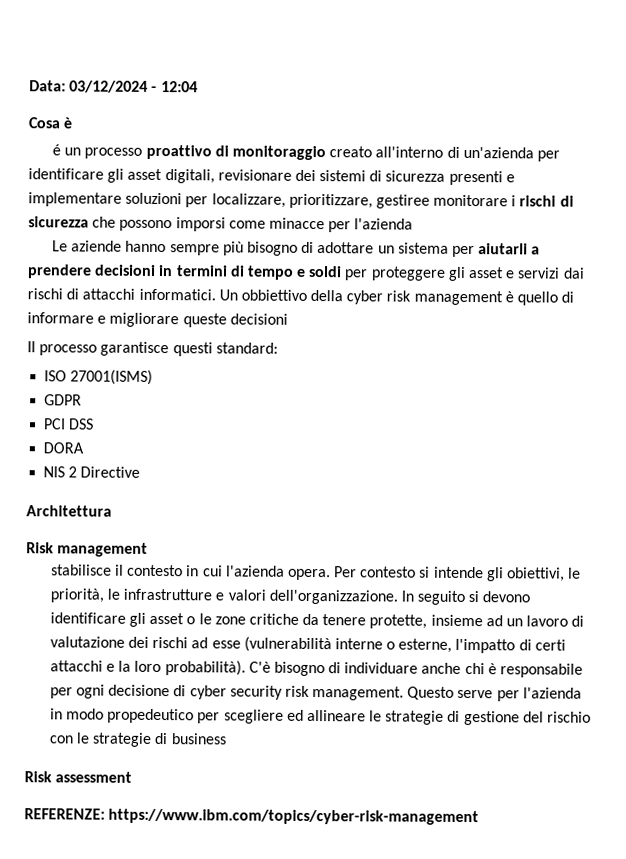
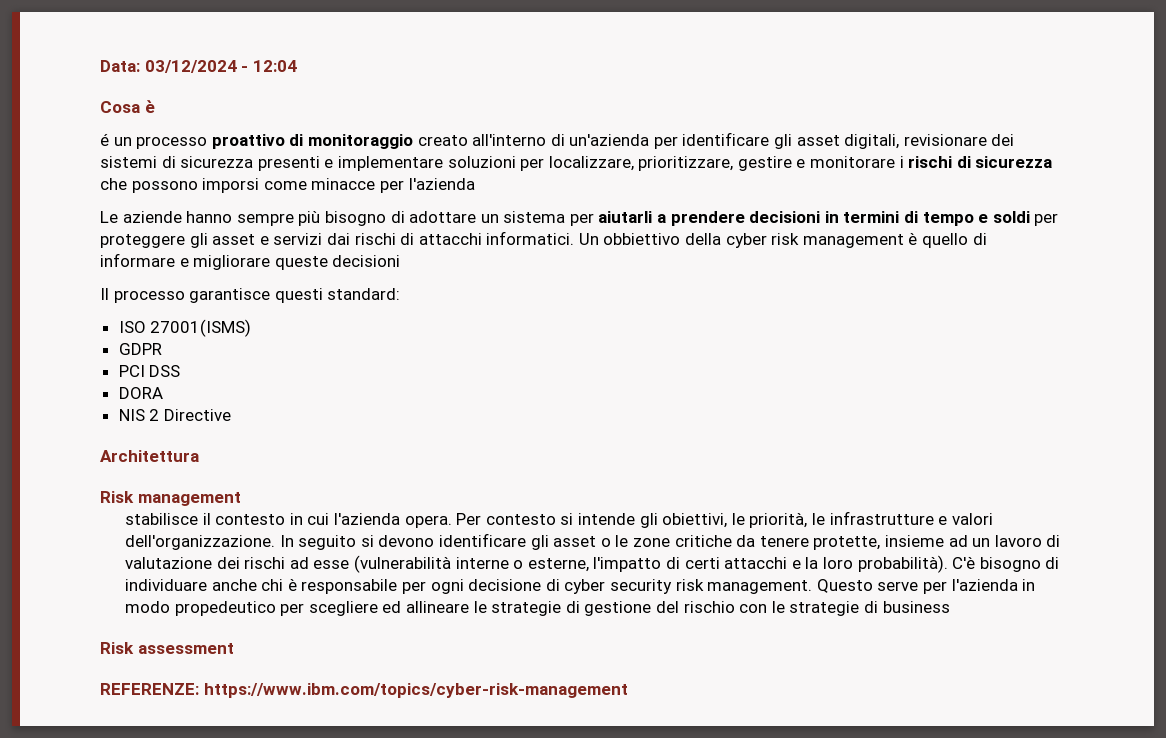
- é un processo proattivo di monitoraggio creato all'interno di un'azienda per identificare gli asset digitali, revisionare dei sistemi di sicurezza presenti e implementare soluzioni per localizzare, prioritizzare, gestiree monitorare i rischi di sicurezza che possono imporsi come minacce per l'azienda
+ é un processo proattivo di monitoraggio creato all'interno di un'azienda per identificare gli asset digitali, revisionare dei sistemi di sicurezza presenti e implementare soluzioni per localizzare, prioritizzare, gestire e monitorare i rischi di sicurezza che possono imporsi come minacce per l'azienda

